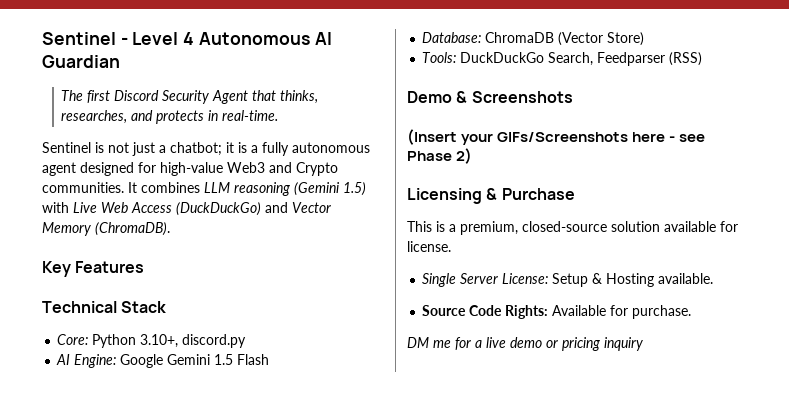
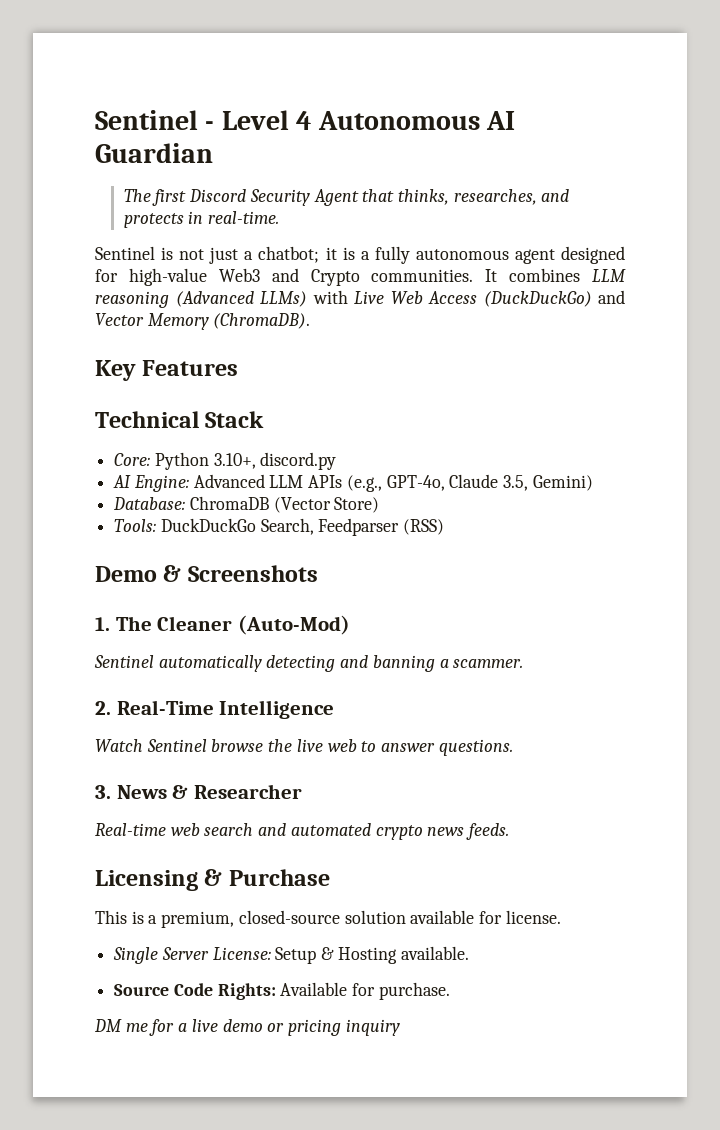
- It combines LLM reasoning (Gemini 1.5) with Live Web Access (DuckDuckGo) and Vector Memory (ChromaDB).
+ It combines LLM reasoning (Advanced LLMs) with Live Web Access (DuckDuckGo) and Vector Memory (ChromaDB).
- AI Engine: Google Gemini 1.5 Flash
+ AI Engine: Advanced LLM APIs (e.g., GPT-4o, Claude 3.5, Gemini)
- (Insert your GIFs/Screenshots here - see Phase 2)
+ 1. The Cleaner (Auto-Mod)
+ Sentinel automatically detecting and banning a scammer.
+ 2. Real-Time Intelligence
+ Watch Sentinel browse the live web to answer questions.
+ 3. News & Researcher
+ Real-time web search and automated crypto news feeds.

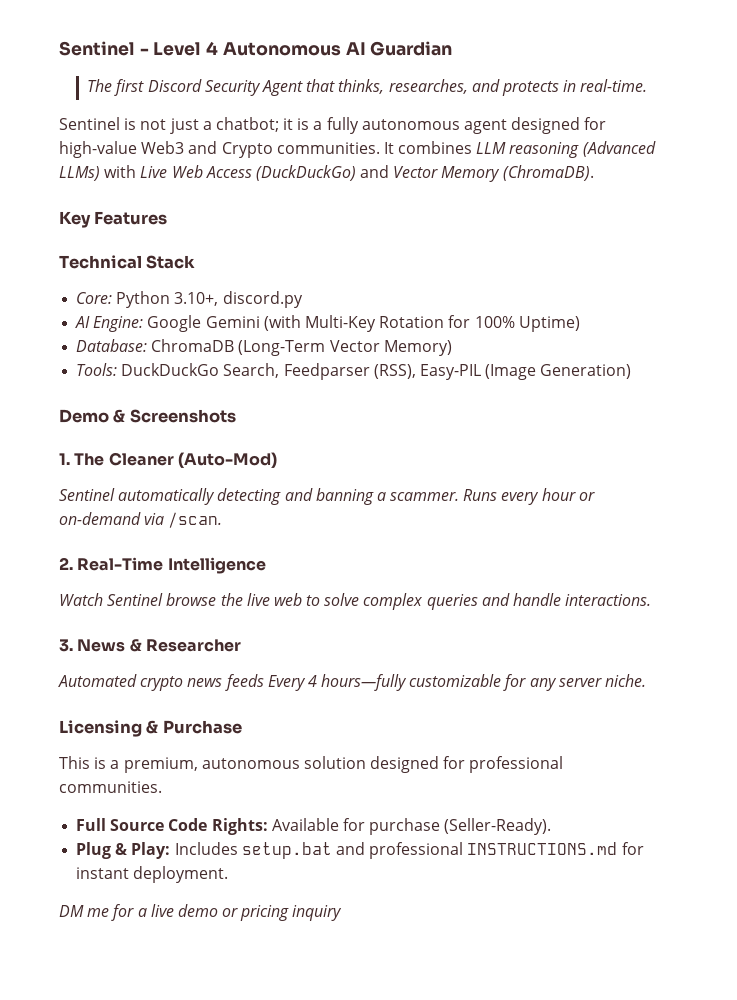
- AI Engine: Advanced LLM APIs (e.g., GPT-4o, Claude 3.5, Gemini)
+ AI Engine: Google Gemini (with Multi-Key Rotation for 100% Uptime)
- Database: ChromaDB (Vector Store)
+ Database: ChromaDB (Long-Term Vector Memory)
- Tools: DuckDuckGo Search, Feedparser (RSS)
+ Tools: DuckDuckGo Search, Feedparser (RSS), Easy-PIL (Image Generation)
+ Runs every hour or on-demand via /scan.
- Watch Sentinel browse the live web to answer questions.
+ Watch Sentinel browse the live web to solve complex queries and handle interactions.
  3. News & Researcher
- Real-time web search and automated crypto news feeds.
+ Automated crypto news feeds Every 4 hours—fully customizable for any server niche.
- This is a premium, closed-source solution available for license.
- Single Server License: Setup & Hosting available.
- Source Code Rights: Available for purchase.
+ This is a premium, autonomous solution designed for professional communities.
+ Full Source Code Rights: Available for purchase (Seller-Ready).
+ Plug & Play: Includes setup.bat and professional INSTRUCTIONS.md for instant deployment.

